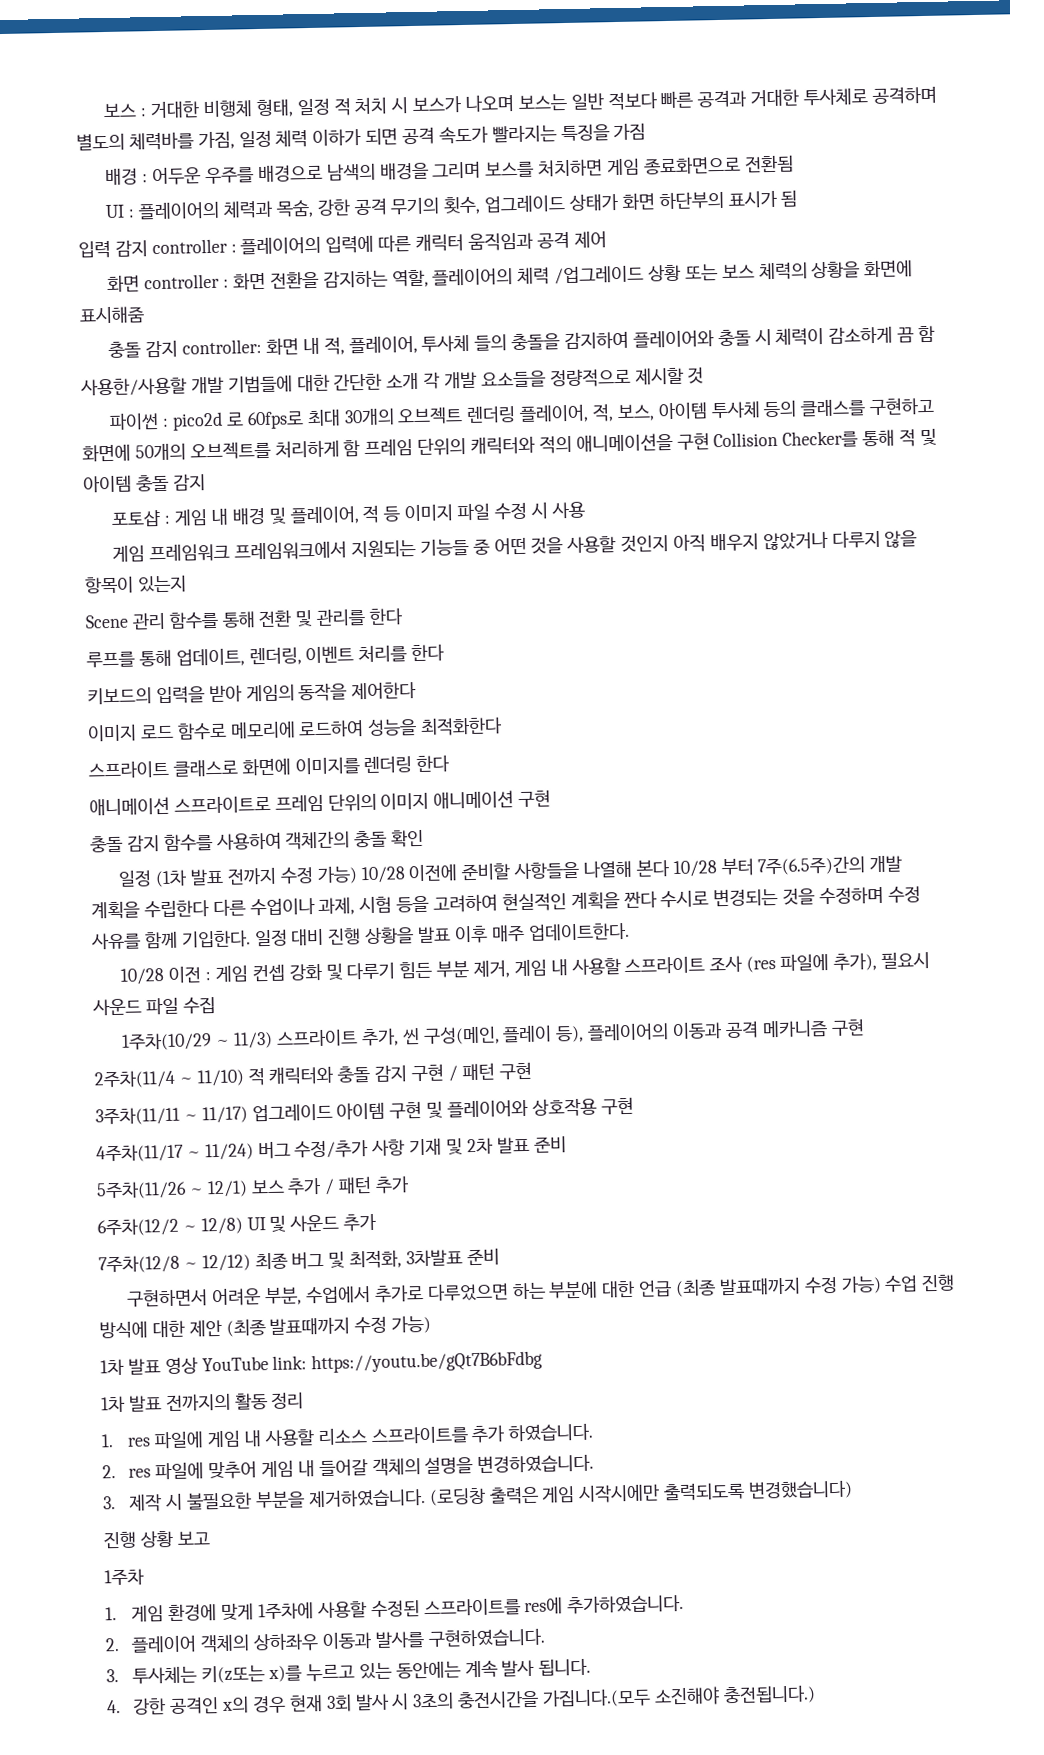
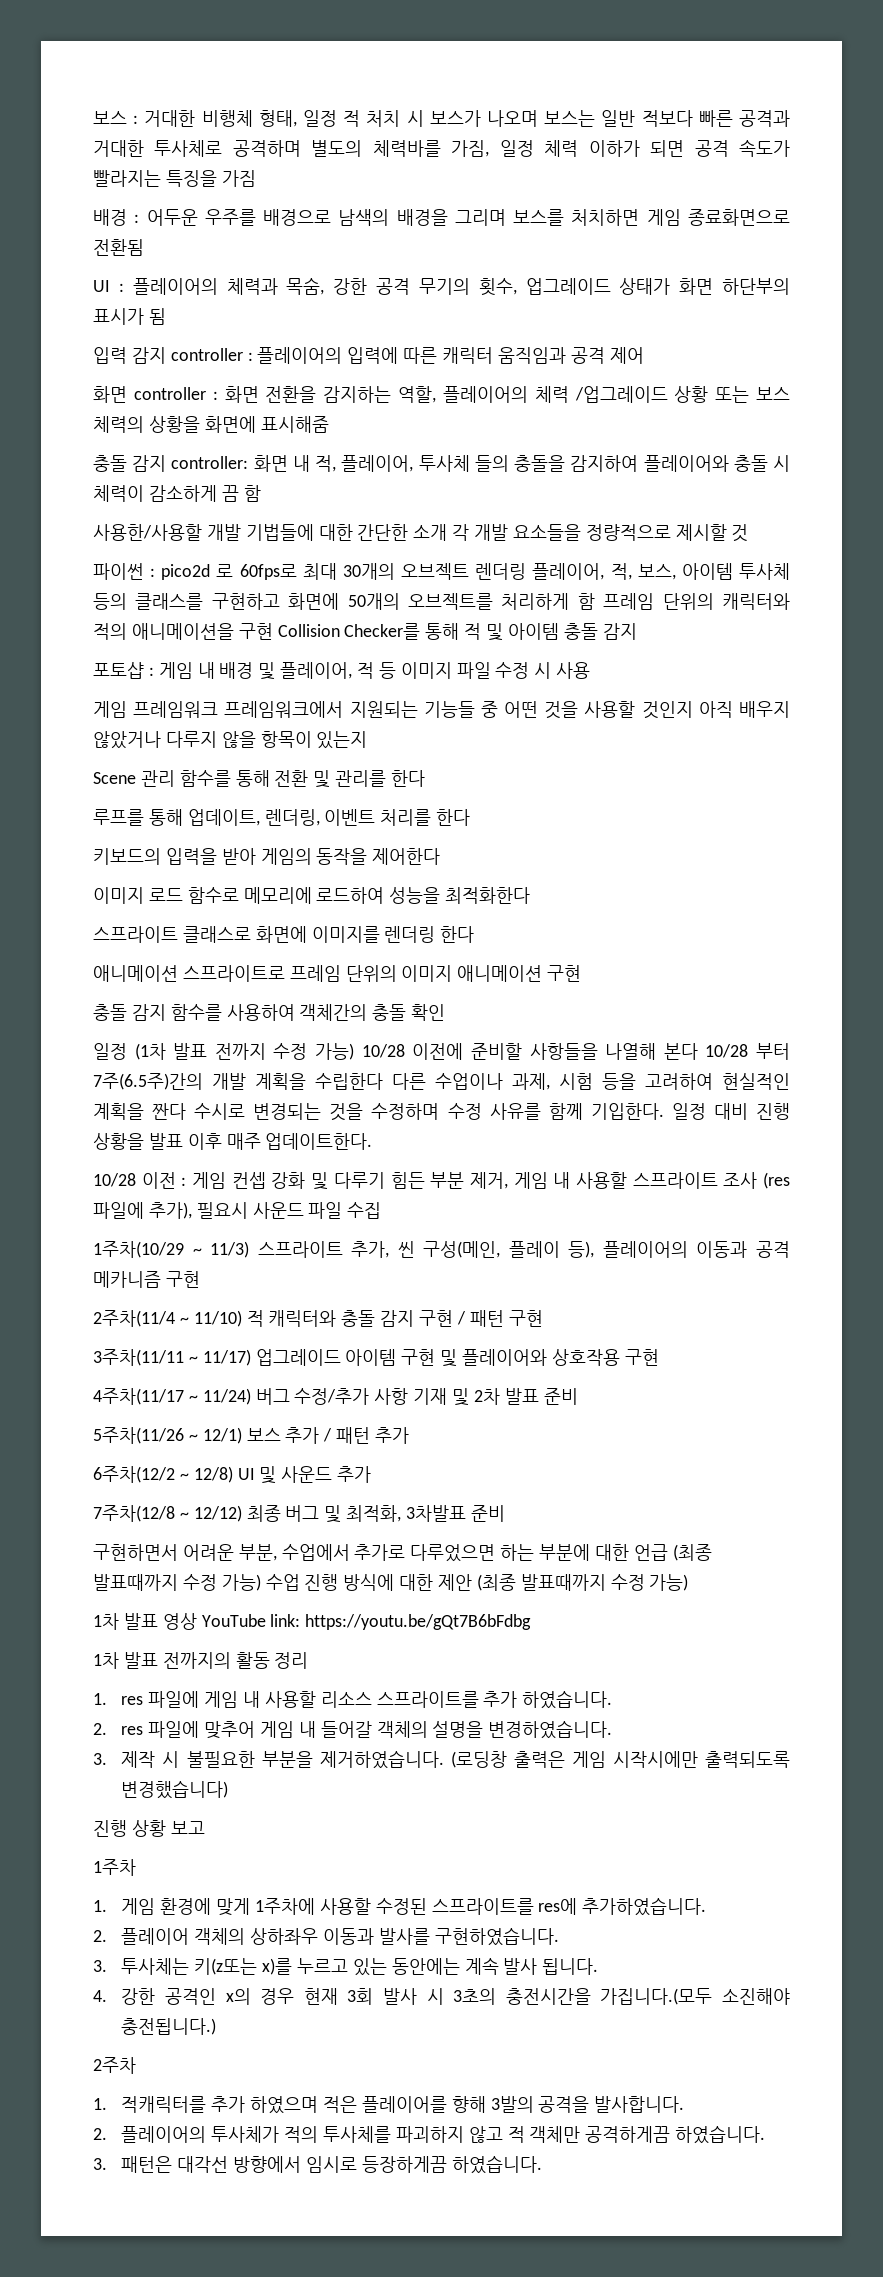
+ 2주차
+ 1. 적캐릭터를 추가 하였으며 적은 플레이어를 향해 3발의 공격을 발사합니다.
+ 2. 플레이어의 투사체가 적의 투사체를 파괴하지 않고 적 객체만 공격하게끔 하였습니다.
+ 3. 패턴은 대각선 방향에서 임시로 등장하게끔 하였습니다.

